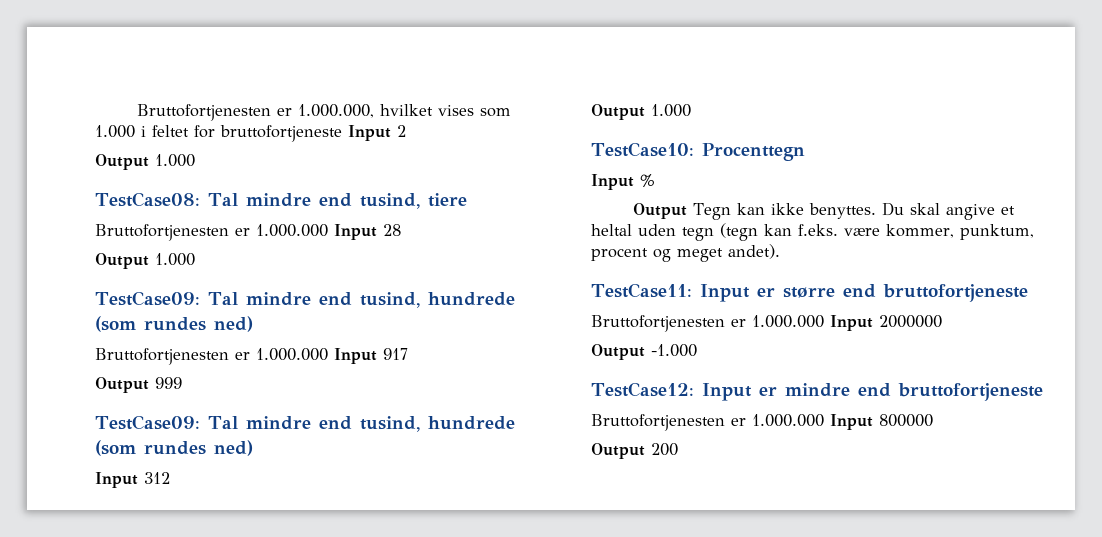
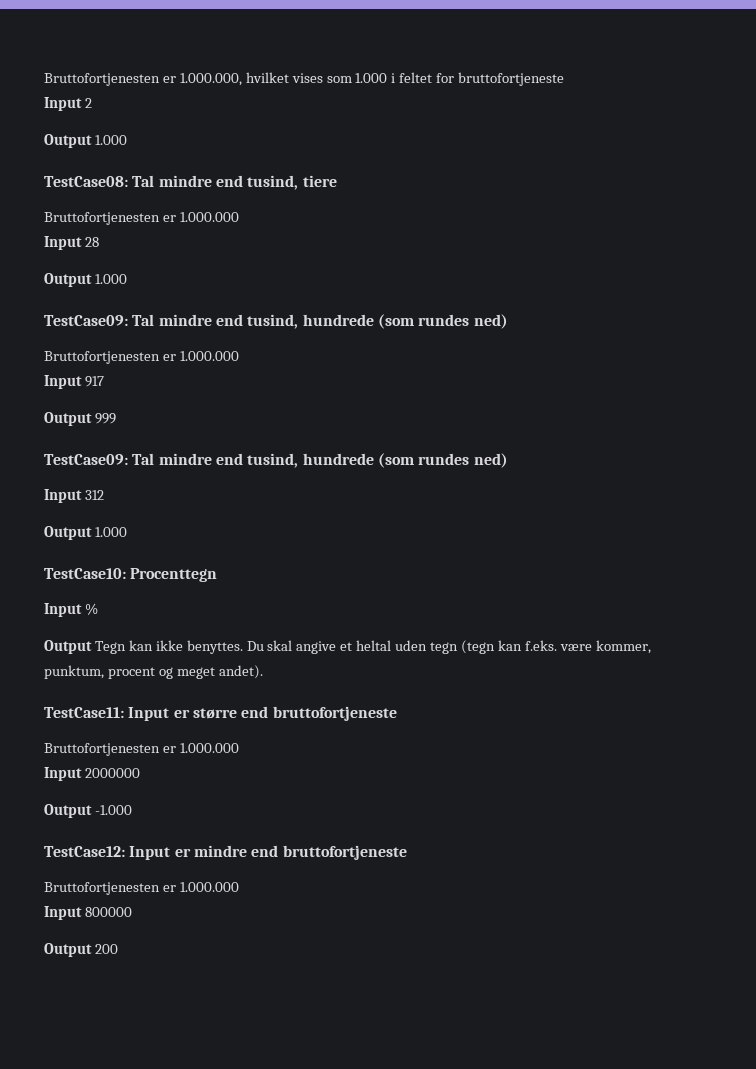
- Bruttofortjenesten er 1.000.000, hvilket vises som 1.000 i feltet for bruttofortjeneste Input 2
+ Bruttofortjenesten er 1.000.000, hvilket vises som 1.000 i feltet for bruttofortjeneste
+ Input 2
  TestCase08: Tal mindre end tusind, tiere
- Bruttofortjenesten er 1.000.000 Input 28
+ Bruttofortjenesten er 1.000.000
+ Input 28
  Output 1.000
  TestCase09: Tal mindre end tusind, hundrede (som rundes ned)
- Bruttofortjenesten er 1.000.000 Input 917
+ Bruttofortjenesten er 1.000.000
+ Input 917
  TestCase11: Input er større end bruttofortjeneste
- Bruttofortjenesten er 1.000.000 Input 2000000
+ Bruttofortjenesten er 1.000.000
+ Input 2000000
  TestCase12: Input er mindre end bruttofortjeneste
- Bruttofortjenesten er 1.000.000 Input 800000
+ Bruttofortjenesten er 1.000.000
+ Input 800000

